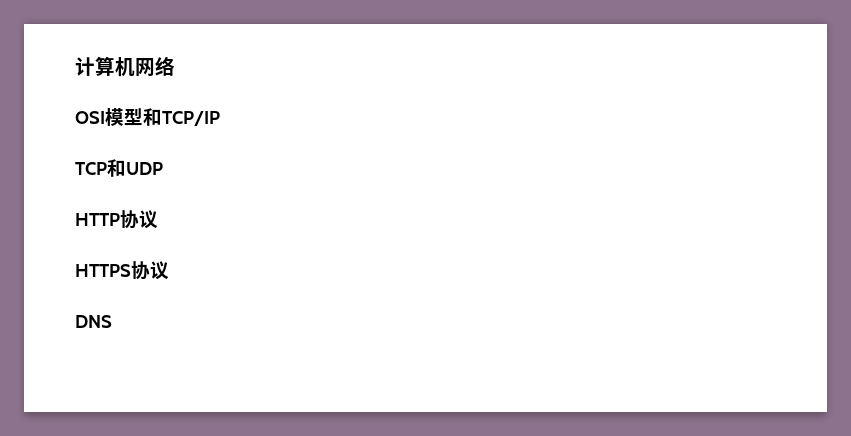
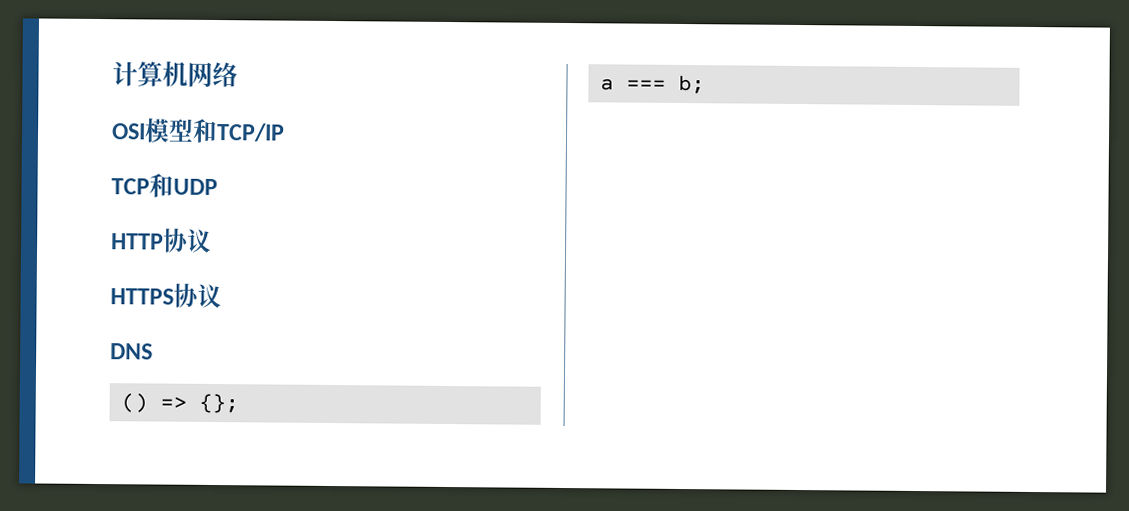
+ () => {};
+ a === b;

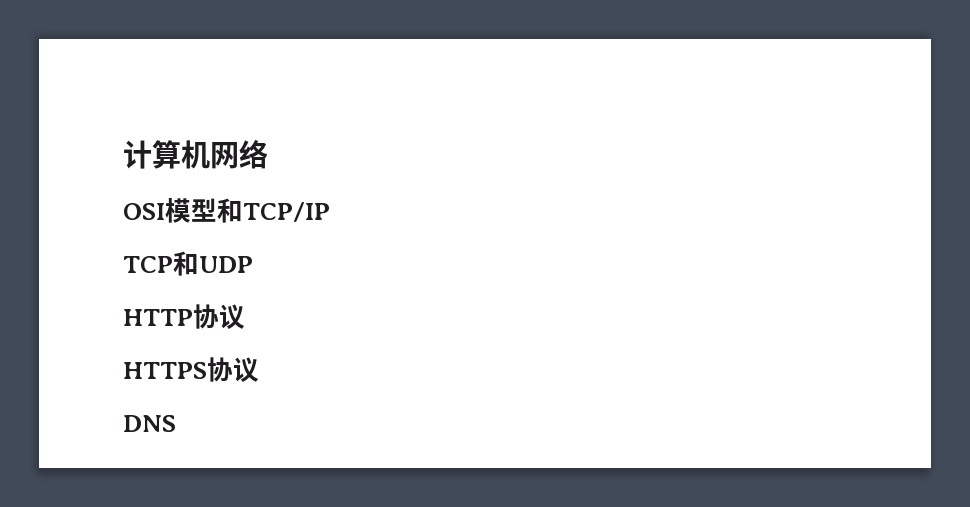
- () => {};
- a === b;

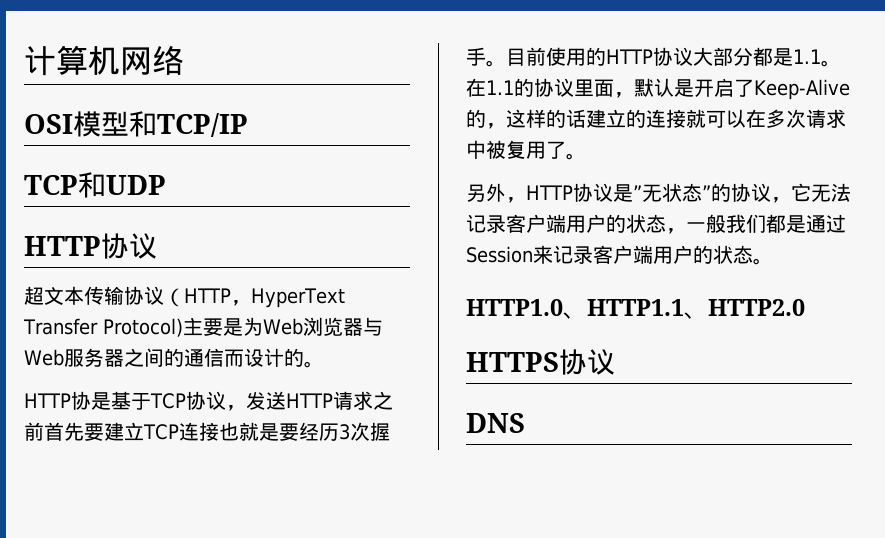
+ 超文本传输协议（HTTP，HyperText Transfer Protocol)主要是为Web浏览器与Web服务器之间的通信而设计的。
+ HTTP协是基于TCP协议，发送HTTP请求之前首先要建立TCP连接也就是要经历3次握手。目前使用的HTTP协议大部分都是1.1。在1.1的协议里面，默认是开启了Keep-Alive的，这样的话建立的连接就可以在多次请求中被复用了。
+ 另外，HTTP协议是”无状态”的协议，它无法记录客户端用户的状态，一般我们都是通过Session来记录客户端用户的状态。
+ HTTP1.0、HTTP1.1、HTTP2.0

